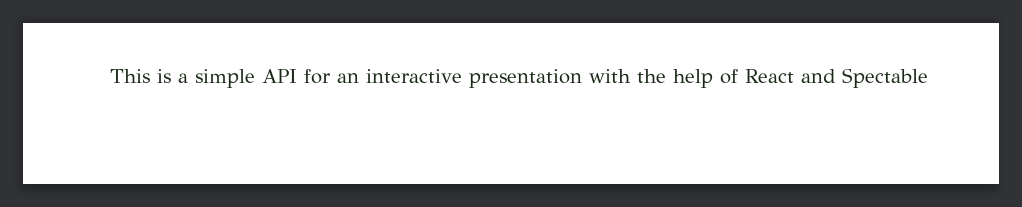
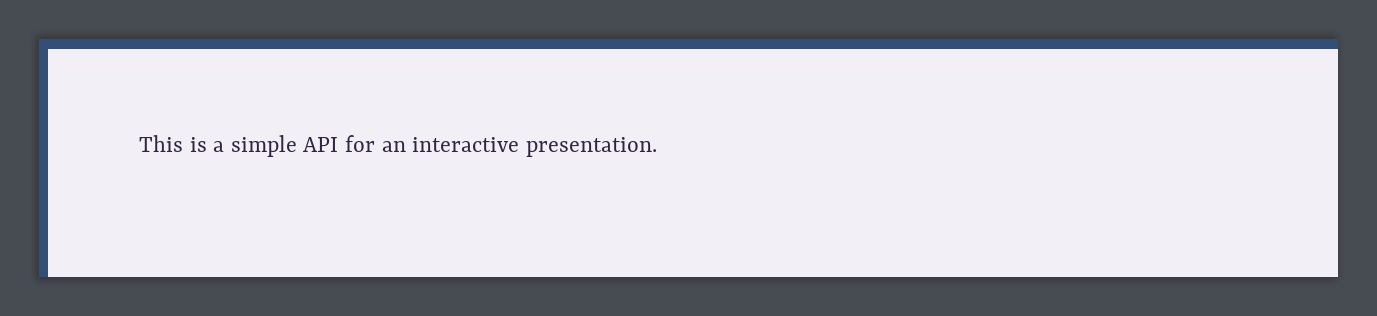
- This is a simple API for an interactive presentation with the help of React and Spectable
+ This is a simple API for an interactive presentation.

